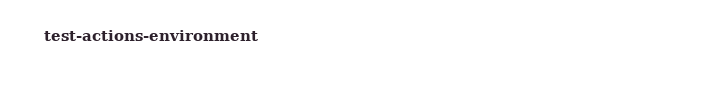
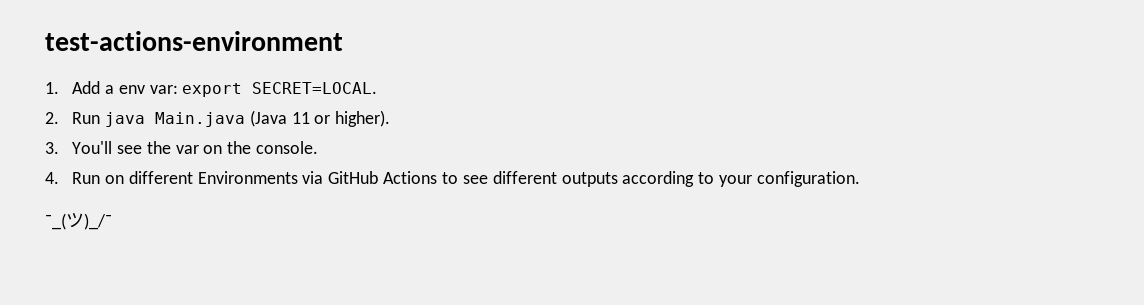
+ 1. Add a env var: export SECRET=LOCAL.
+ 2. Run java Main.java (Java 11 or higher).
+ 3. You'll see the var on the console.
+ 4. Run on different Environments via GitHub Actions to see different outputs according to your configuration.
+ ¯_(ツ)_/¯

